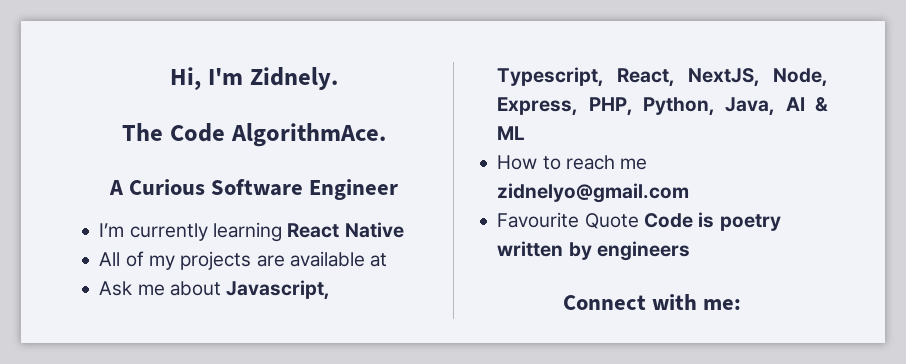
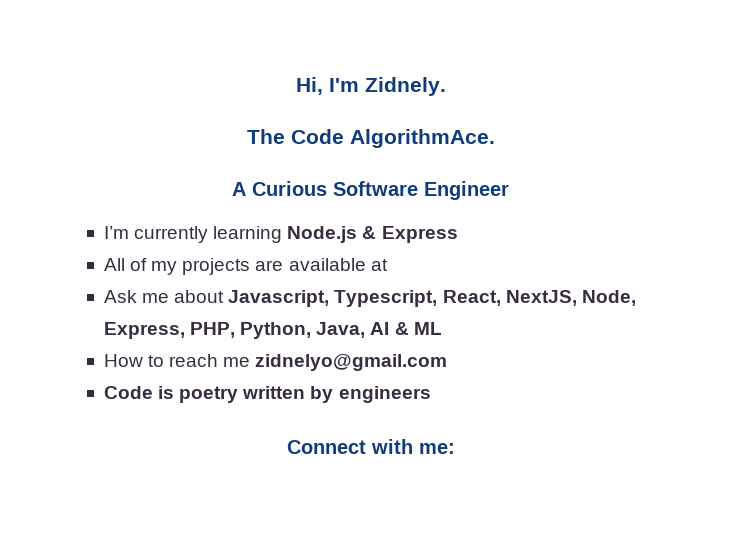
- I’m currently learning React Native
+ I’m currently learning Node.js & Express
- Favourite Quote Code is poetry written by engineers
+ Code is poetry written by engineers

